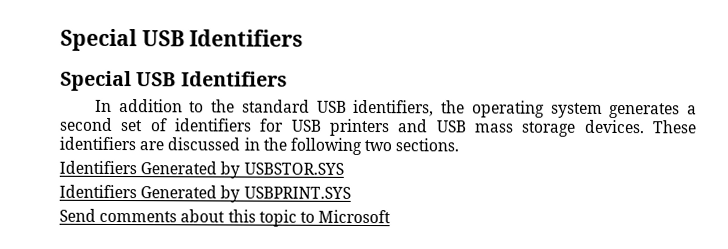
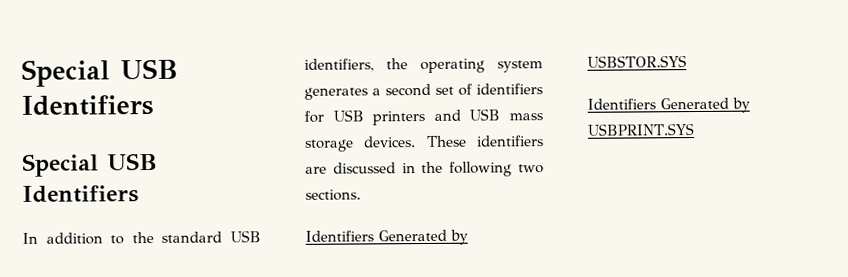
- Send comments about this topic to Microsoft

